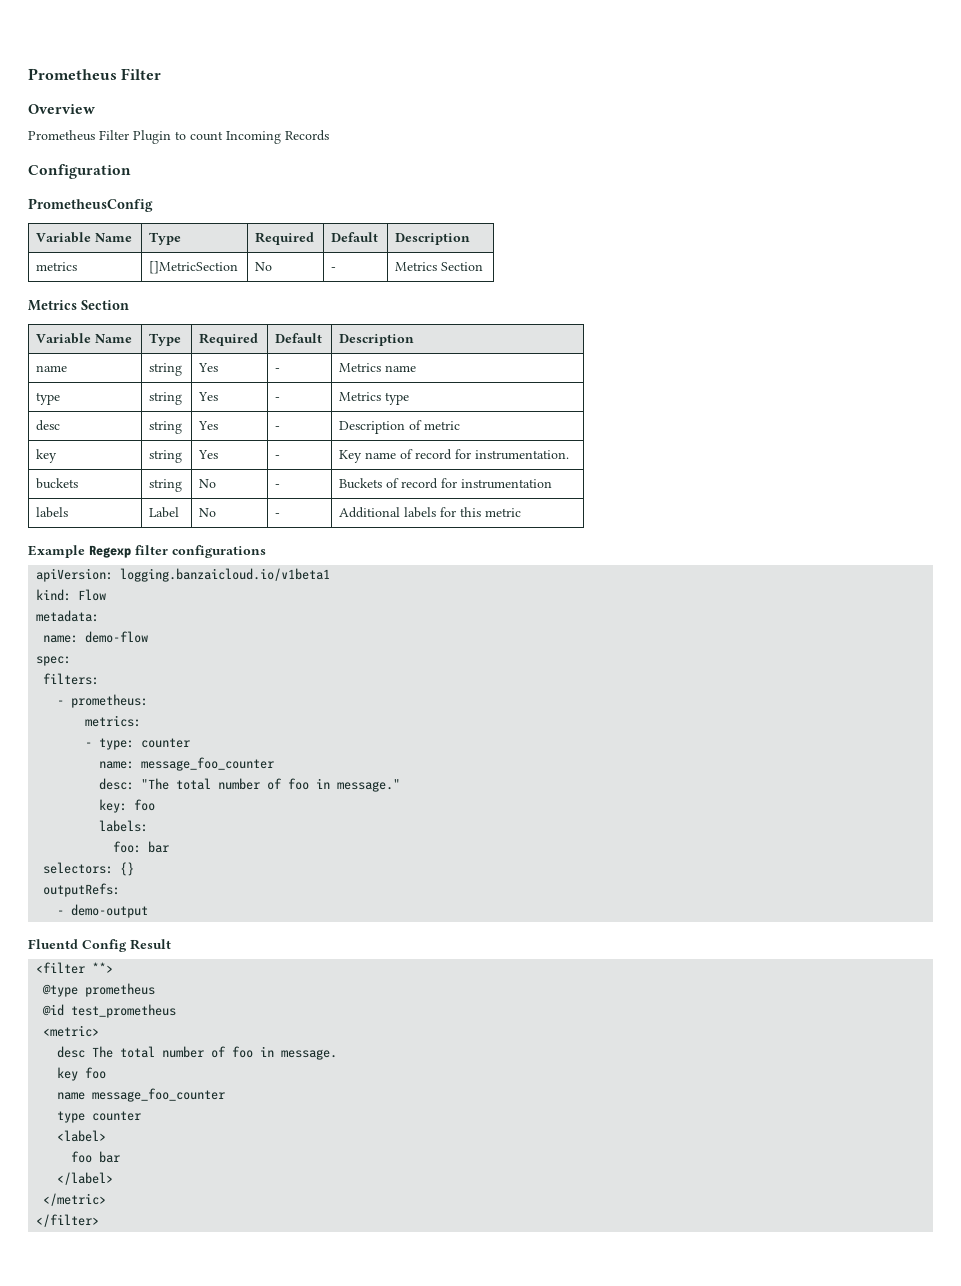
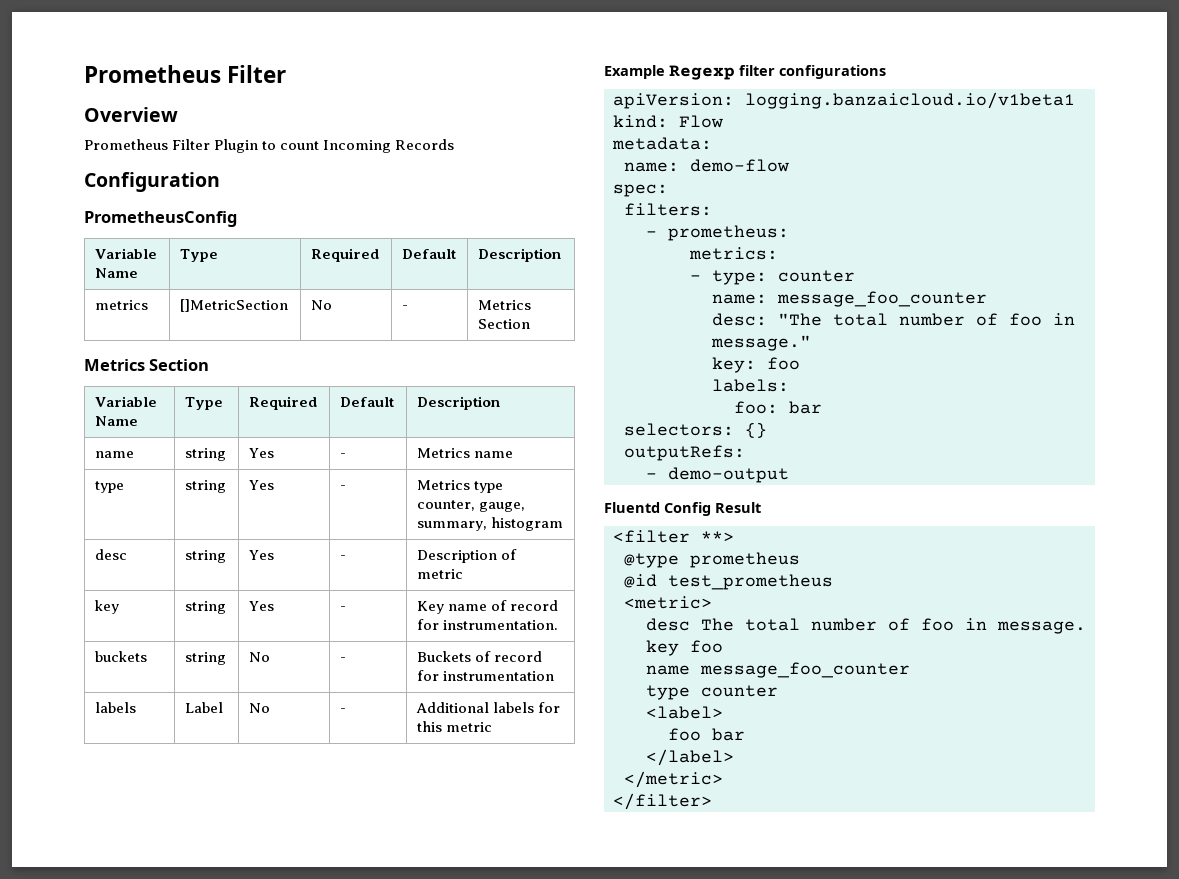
- type | string | Yes | - | Metrics type
+ type | string | Yes | - | Metrics type counter, gauge, summary, histogram

